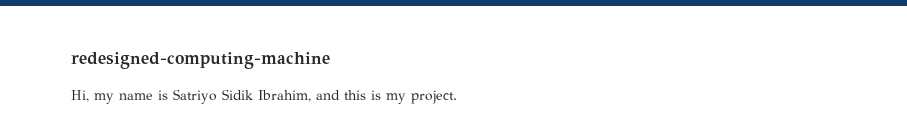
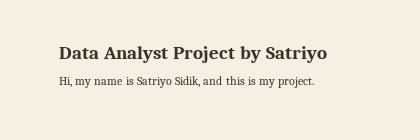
- redesigned-computing-machine
+ Data Analyst Project by Satriyo
- Hi, my name is Satriyo Sidik Ibrahim, and this is my project.
+ Hi, my name is Satriyo Sidik, and this is my project.

